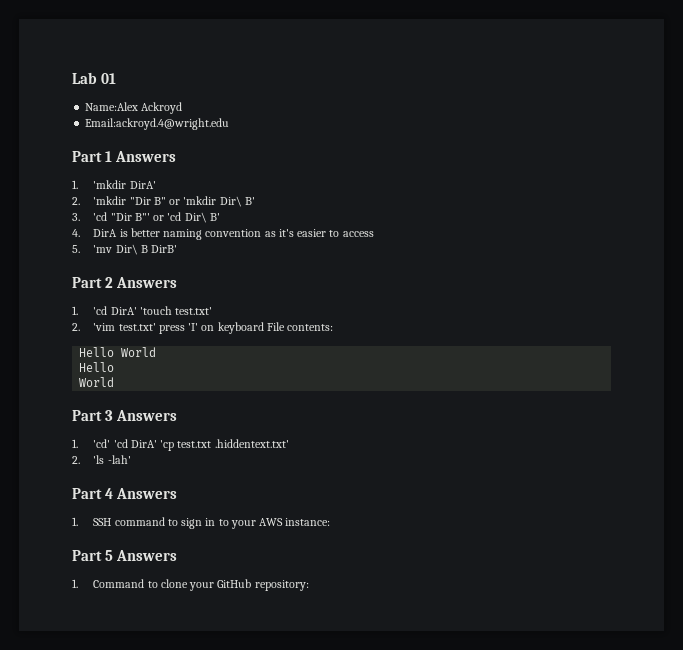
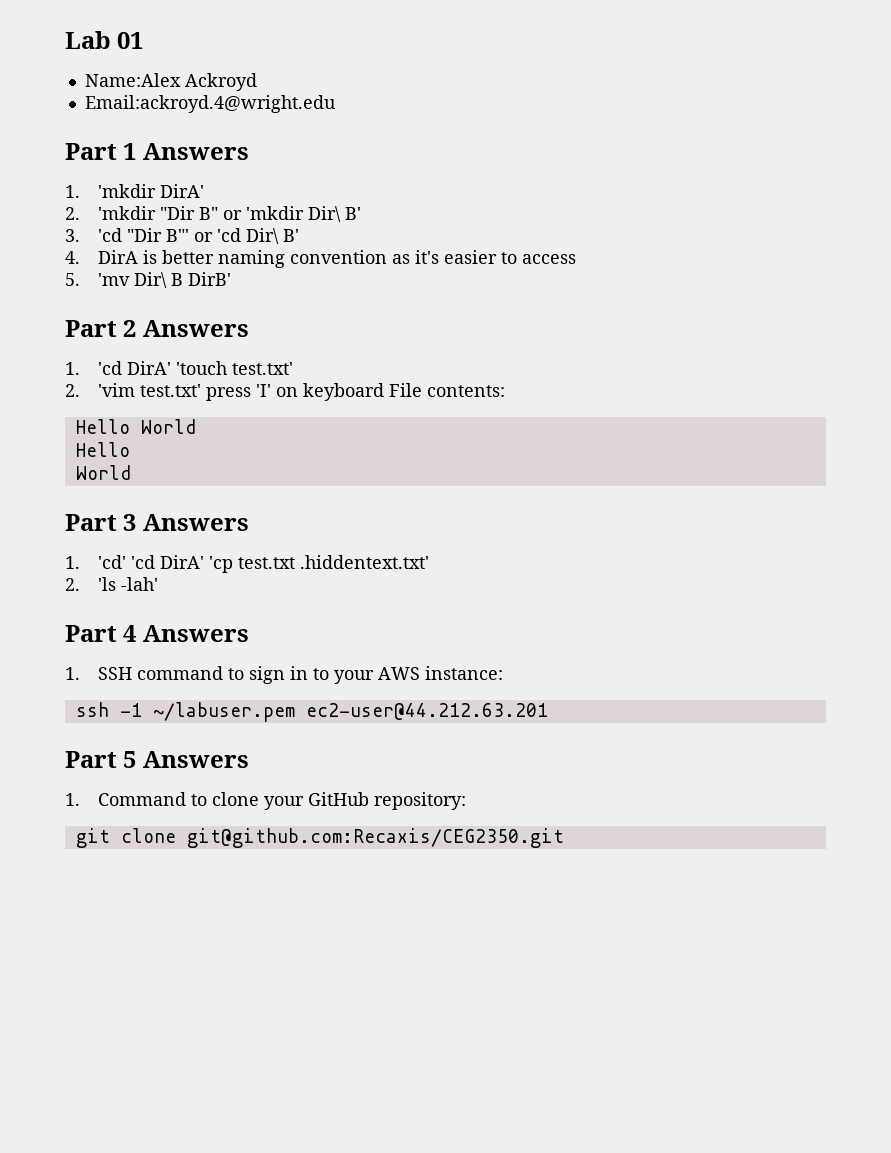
+ ssh -1 ~/labuser.pem ec2-user@44.212.63.201
+ git clone git@github.com:Recaxis/CEG2350.git

